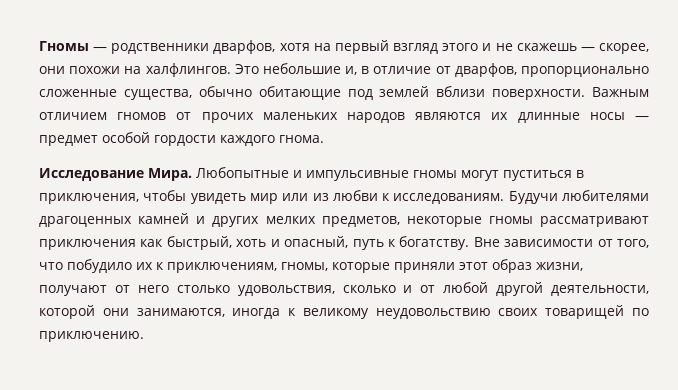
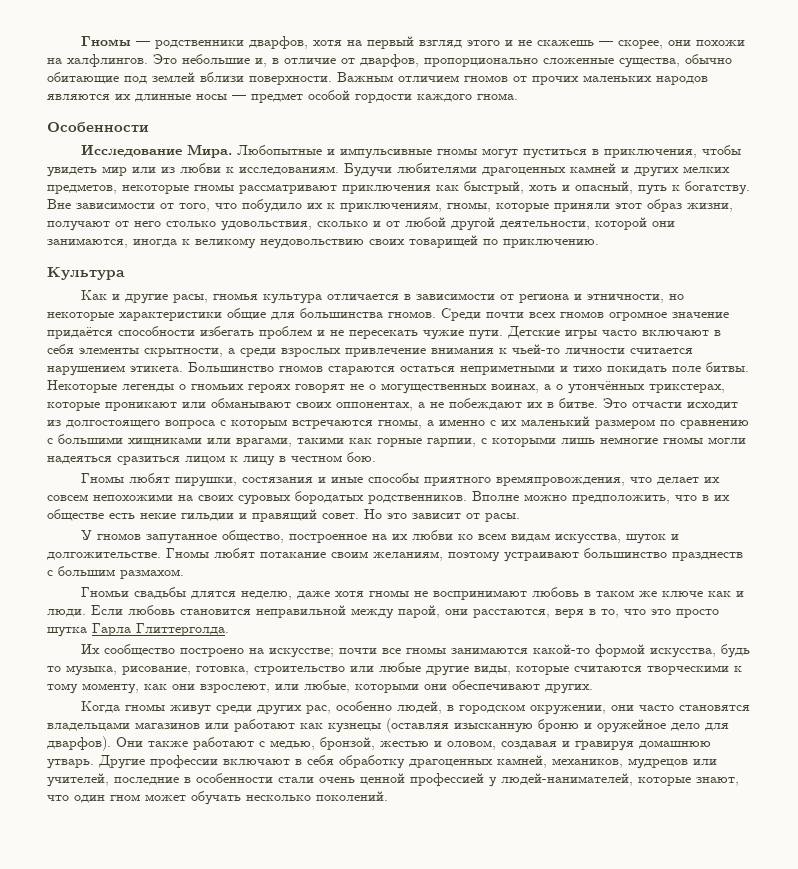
+ Особенности
+ Культура
+ Как и другие расы, гномья культура отличается в зависимости от региона и этничности, но некоторые характеристики общие для большинства гномов. Среди почти всех гномов огромное значение придаётся способности избегать проблем и не пересекать чужие пути. Детские игры часто включают в себя элементы скрытности, а среди взрослых привлечение внимания к чьей-то личности считается нарушением этикета. Большинство гномов стараются остаться неприметными и тихо покидать поле битвы. Некоторые легенды о гномьих героях говорят не о могущественных воинах, а о утончённых трикстерах, которые проникают или обманывают своих оппонентах, а не побеждают их в битве. Это отчасти исходит из долгостоящего вопроса с которым встречаются гномы, а именно с их маленький размером по сравнению с большими хищниками или врагами, такими как горные гарпии, с которыми лишь немногие гномы могли надеяться сразиться лицом к лицу в честном бою.
+ Гномы любят пирушки, состязания и иные способы приятного времяпровождения, что делает их совсем непохожими на своих суровых бородатых родственников. Вполне можно предположить, что в их обществе есть некие гильдии и правящий совет. Но это зависит от расы.
+ У гномов запутанное общество, построенное на их любви ко всем видам искусства, шуток и долгожительстве. Гномы любят потакание своим желаниям, поэтому устраивают большинство празднеств с большим размахом.
+ Гномьи свадьбы длятся неделю, даже хотя гномы не воспринимают любовь в таком же ключе как и люди. Если любовь становится неправильной между парой, они расстаются, веря в то, что это просто шутка Гарла Глиттерголда.
+ Их сообщество построено на искусстве; почти все гномы занимаются какой-то формой искусства, будь то музыка, рисование, готовка, строительство или любые другие виды, которые считаются творческими к тому моменту, как они взрослеют, или любые, которыми они обеспечивают других.
+ Когда гномы живут среди других рас, особенно людей, в городском окружении, они часто становятся владельцами магазинов или работают как кузнецы (оставляя изысканную броню и оружейное дело для дварфов). Они также работают с медью, бронзой, жестью и оловом, создавая и гравируя домашнюю утварь. Другие профессии включают в себя обработку драгоценных камней, механиков, мудрецов или учителей, последние в особенности стали очень ценной профессией у людей-нанимателей, которые знают, что один гном может обучать несколько поколений.

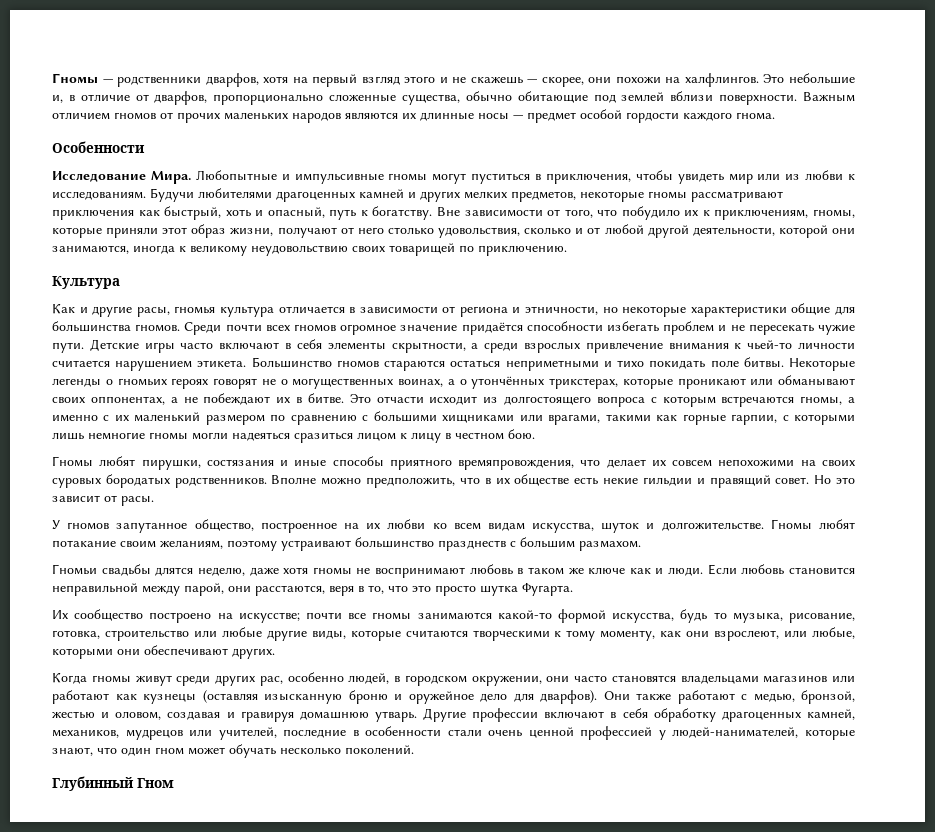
- Если любовь становится неправильной между парой, они расстаются, веря в то, что это просто шутка Гарла Глиттерголда.
+ Если любовь становится неправильной между парой, они расстаются, веря в то, что это просто шутка Фугарта.
+ Глубинный Гном

